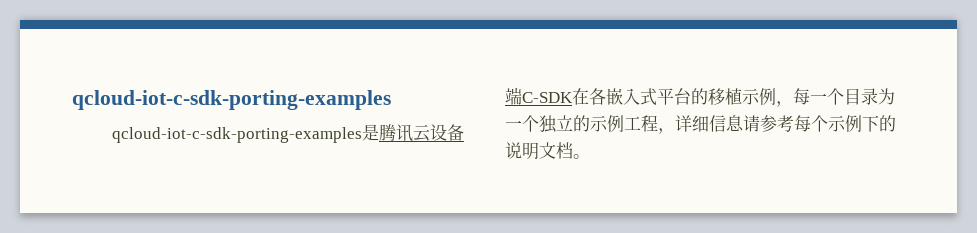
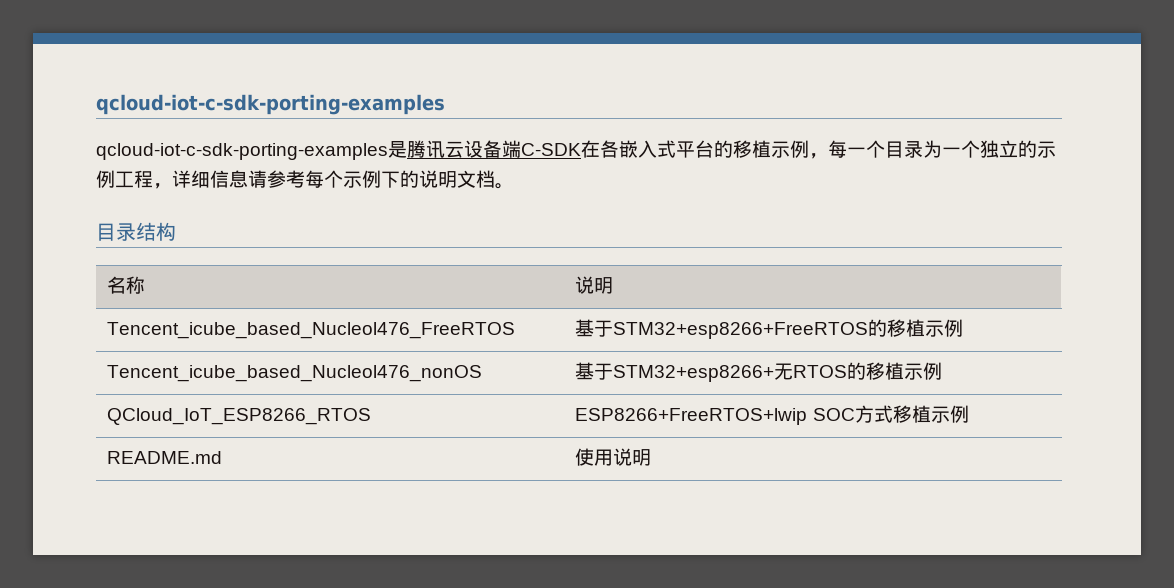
+ 目录结构
+ 名称 | 说明
+ Tencent_icube_based_Nucleol476_FreeRTOS | 基于STM32+esp8266+FreeRTOS的移植示例
+ Tencent_icube_based_Nucleol476_nonOS | 基于STM32+esp8266+无RTOS的移植示例
+ QCloud_IoT_ESP8266_RTOS | ESP8266+FreeRTOS+lwip SOC方式移植示例
+ README.md | 使用说明

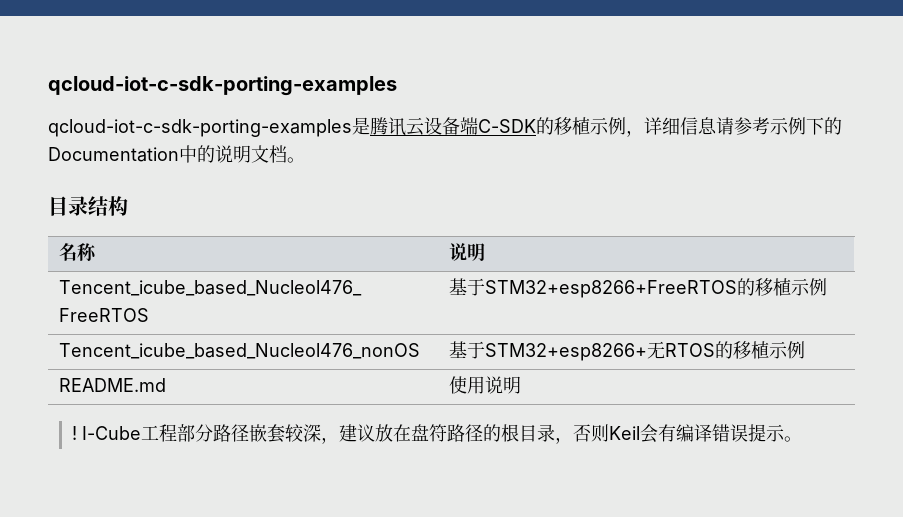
- qcloud-iot-c-sdk-porting-examples是腾讯云设备端C-SDK在各嵌入式平台的移植示例，每一个目录为一个独立的示例工程，详细信息请参考每个示例下的说明文档。
+ qcloud-iot-c-sdk-porting-examples是腾讯云设备端C-SDK的移植示例，详细信息请参考示例下的Documentation中的说明文档。
- QCloud_IoT_ESP8266_RTOS | ESP8266+FreeRTOS+lwip SOC方式移植示例
  README.md | 使用说明
+ ! I-Cube工程部分路径嵌套较深，建议放在盘符路径的根目录，否则Keil会有编译错误提示。

